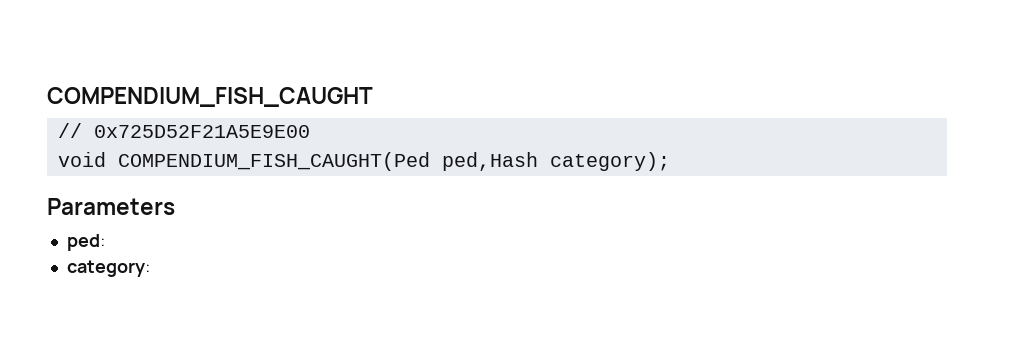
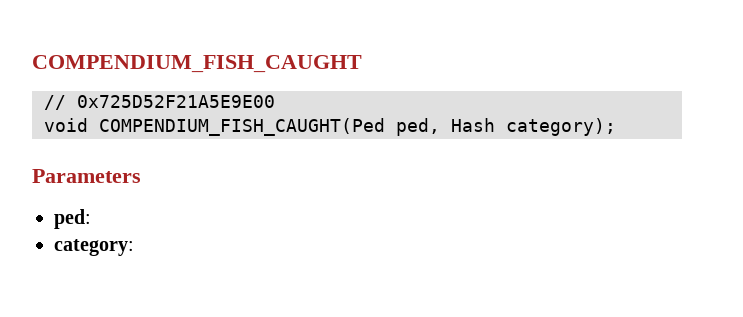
- void COMPENDIUM_FISH_CAUGHT(Ped ped,Hash category);
+ void COMPENDIUM_FISH_CAUGHT(Ped ped, Hash category);

